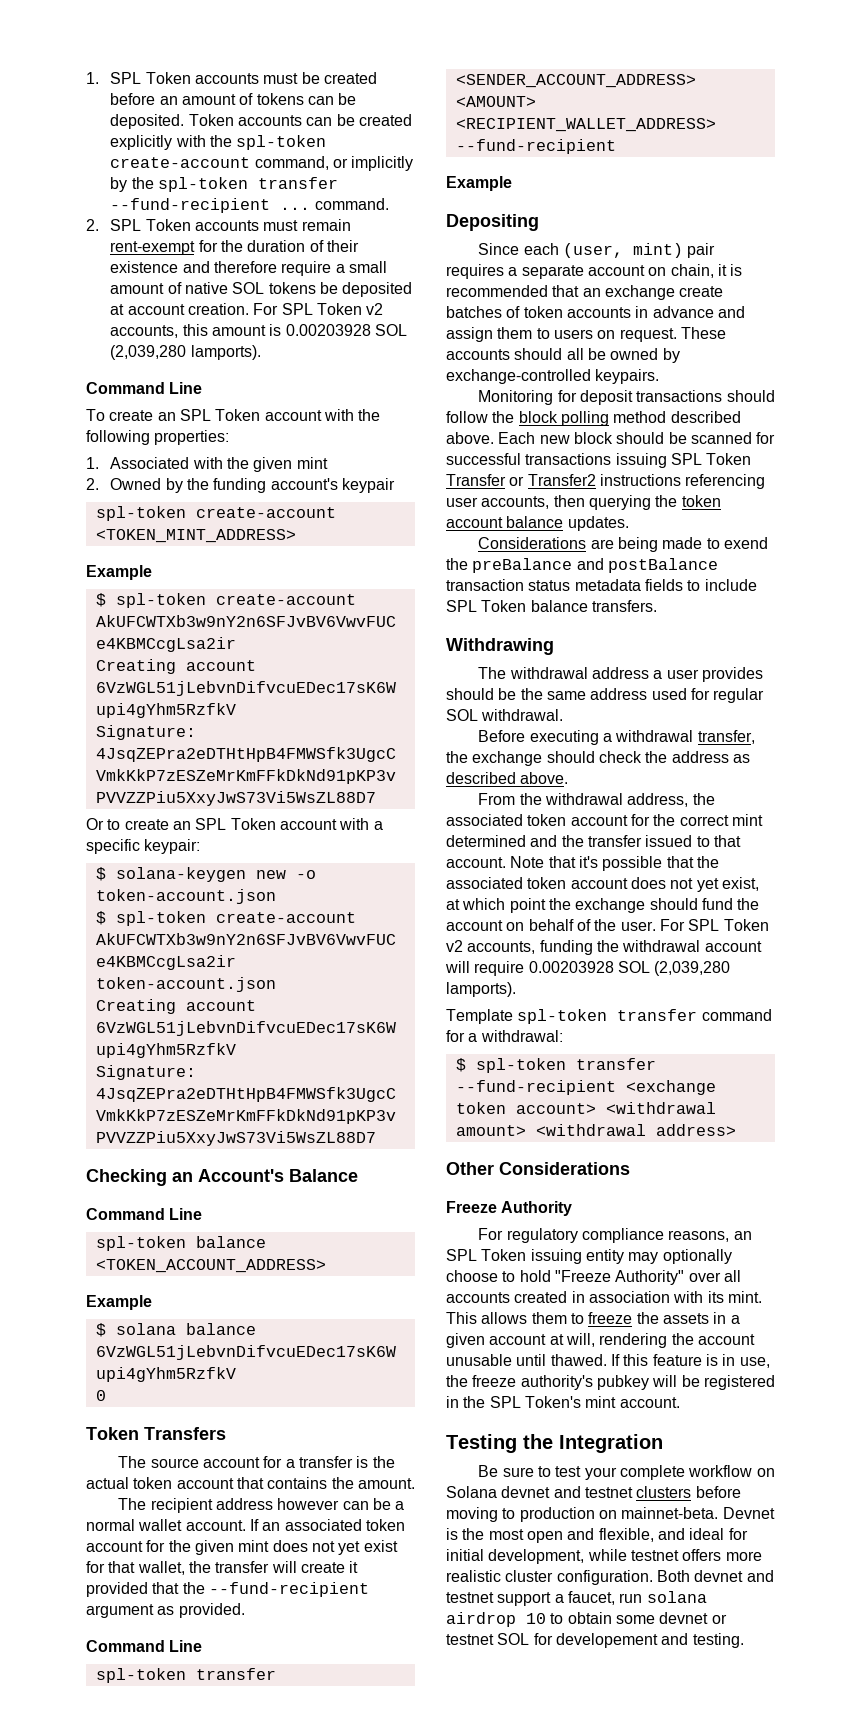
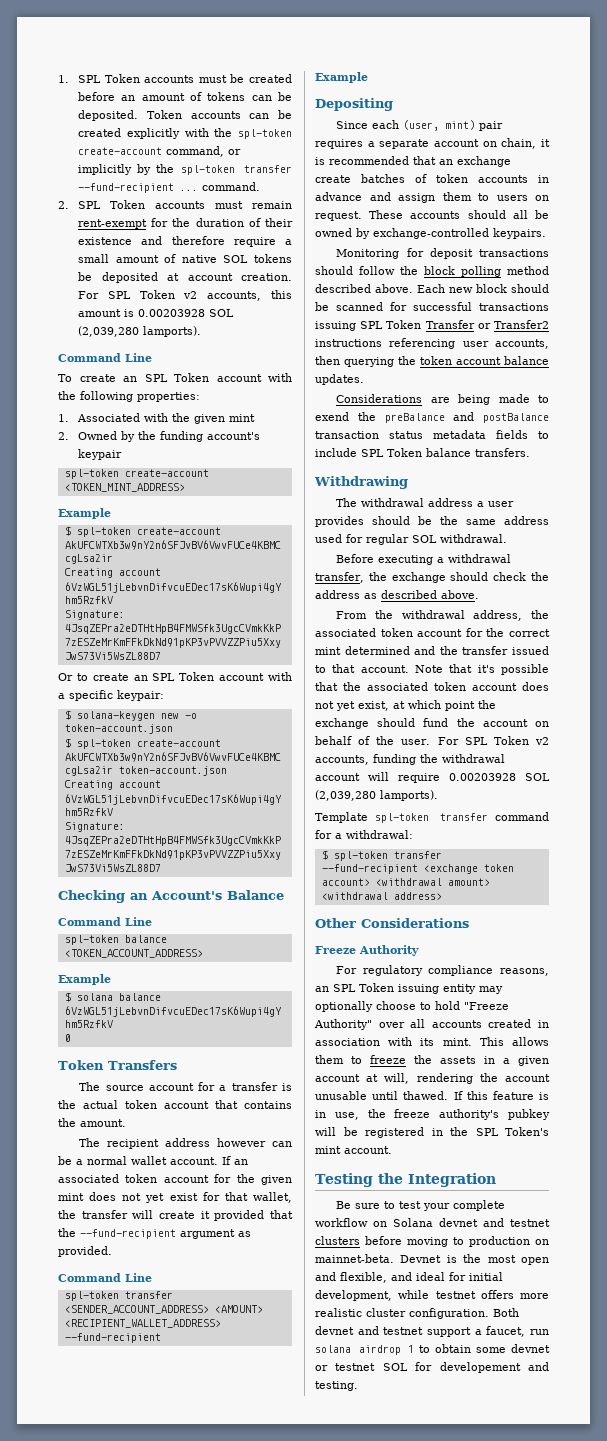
- Both devnet and testnet support a faucet, run solana airdrop 10 to obtain some devnet or testnet SOL for developement and testing.
+ Both devnet and testnet support a faucet, run solana airdrop 1 to obtain some devnet or testnet SOL for developement and testing.

